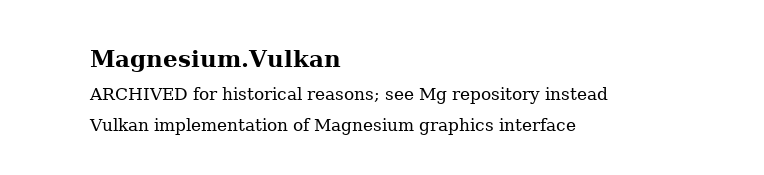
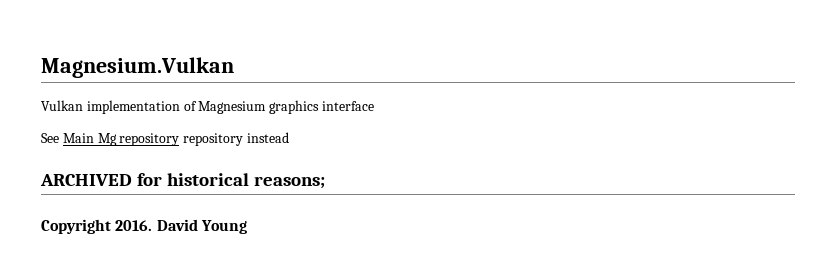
- ARCHIVED for historical reasons; see Mg repository instead
+ See Main Mg repository repository instead
+ ARCHIVED for historical reasons;
+ Copyright 2016. David Young

